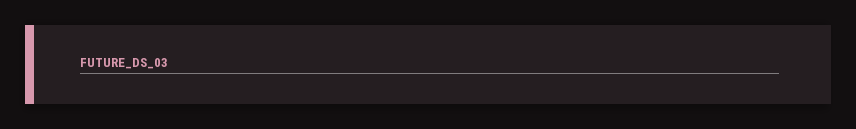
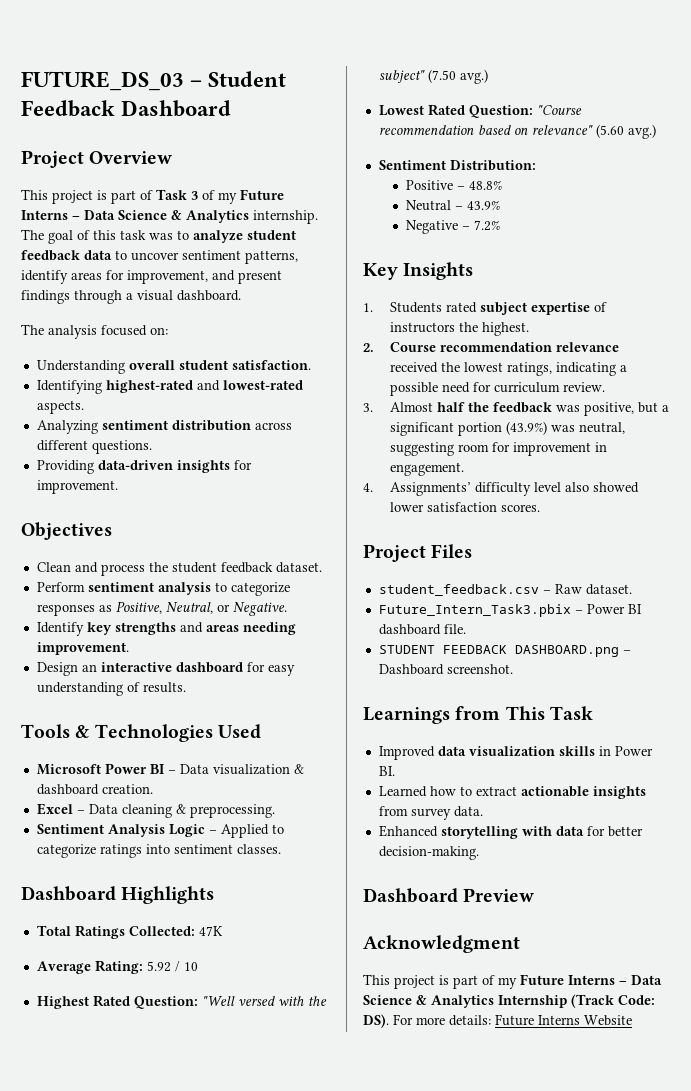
- FUTURE_DS_03
+ FUTURE_DS_03 – Student Feedback Dashboard
+ Project Overview
+ This project is part of Task 3 of my Future Interns – Data Science & Analytics internship. The goal of this task was to analyze student feedback data to uncover sentiment patterns, identify areas for improvement, and present findings through a visual dashboard.
+ The analysis focused on:
+ Understanding overall student satisfaction.
+ Identifying highest-rated and lowest-rated aspects.
+ Analyzing sentiment distribution across different questions.
+ Providing data-driven insights for improvement.
+ Objectives
+ Clean and process the student feedback dataset.
+ Perform sentiment analysis to categorize responses as Positive, Neutral, or Negative.
+ Identify key strengths and areas needing improvement.
+ Design an interactive dashboard for easy understanding of results.
+ Tools & Technologies Used
+ Microsoft Power BI – Data visualization & dashboard creation.
+ Excel – Data cleaning & preprocessing.
+ Sentiment Analysis Logic – Applied to categorize ratings into sentiment classes.
+ Dashboard Highlights
+ Total Ratings Collected: 47K
+ Average Rating: 5.92 / 10
+ Highest Rated Question: "Well versed with the subject" (7.50 avg.)
+ Lowest Rated Question: "Course recommendation based on relevance" (5.60 avg.)
+ Sentiment Distribution:
+ Positive – 48.8%
+ Neutral – 43.9%
+ Negative – 7.2%
+ Key Insights
+ 1. Students rated subject expertise of instructors the highest.
+ 2. Course recommendation relevance received the lowest ratings, indicating a possible need for curriculum review.
+ 3. Almost half the feedback was positive, but a significant portion (43.9%) was neutral, suggesting room for improvement in engagement.
+ 4. Assignments’ difficulty level also showed lower satisfaction scores.
+ Project Files
+ student_feedback.csv – Raw dataset.
+ Future_Intern_Task3.pbix – Power BI dashboard file.
+ STUDENT FEEDBACK DASHBOARD.png – Dashboard screenshot.
+ Learnings from This Task
+ Improved data visualization skills in Power BI.
+ Learned how to extract actionable insights from survey data.
+ Enhanced storytelling with data for better decision-making.
+ Dashboard Preview
+ Acknowledgment
+ This project is part of my Future Interns – Data Science & Analytics Internship (Track Code: DS). For more details: Future Interns Website

